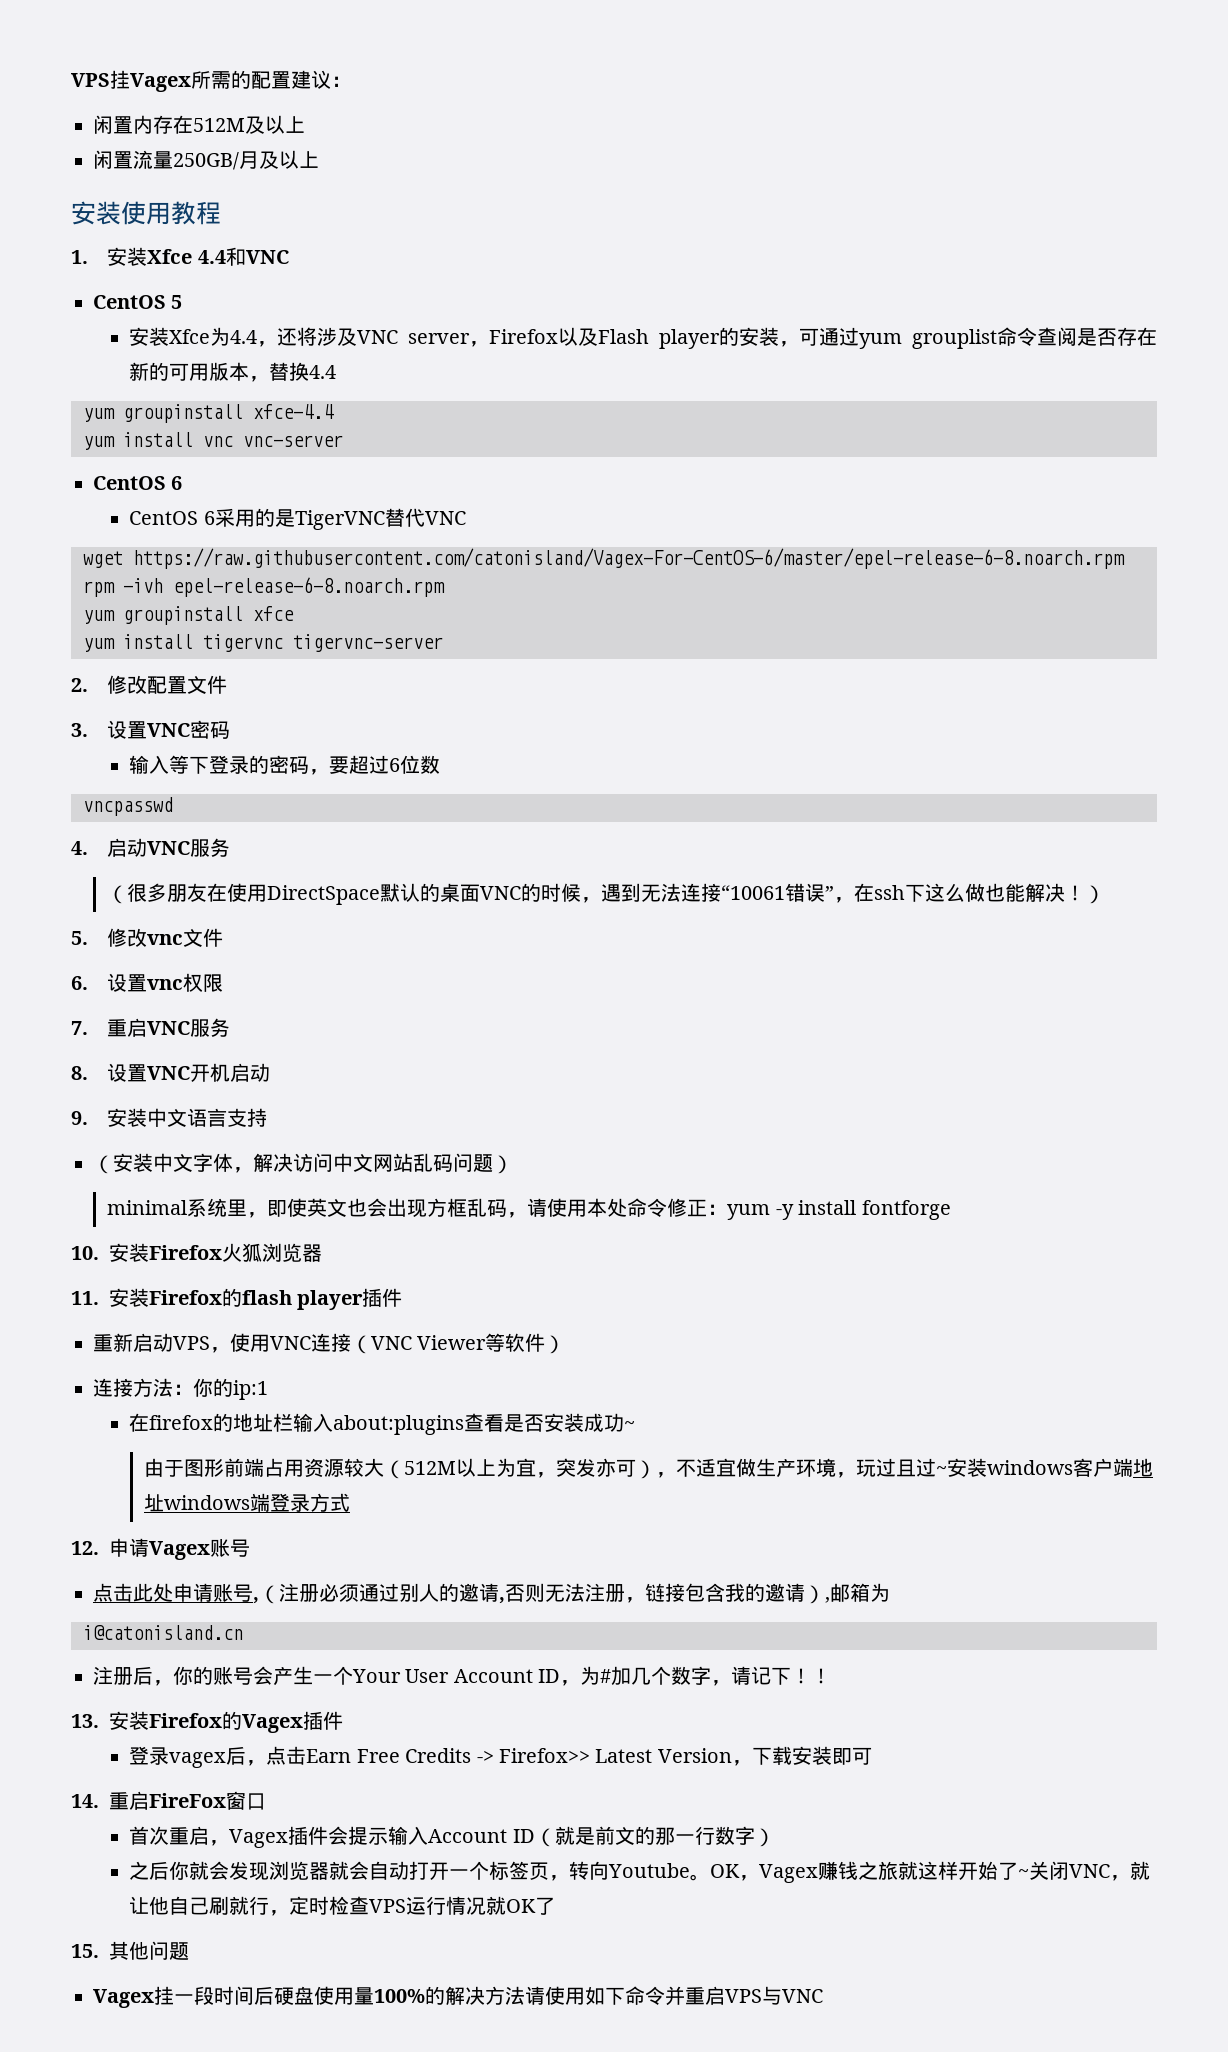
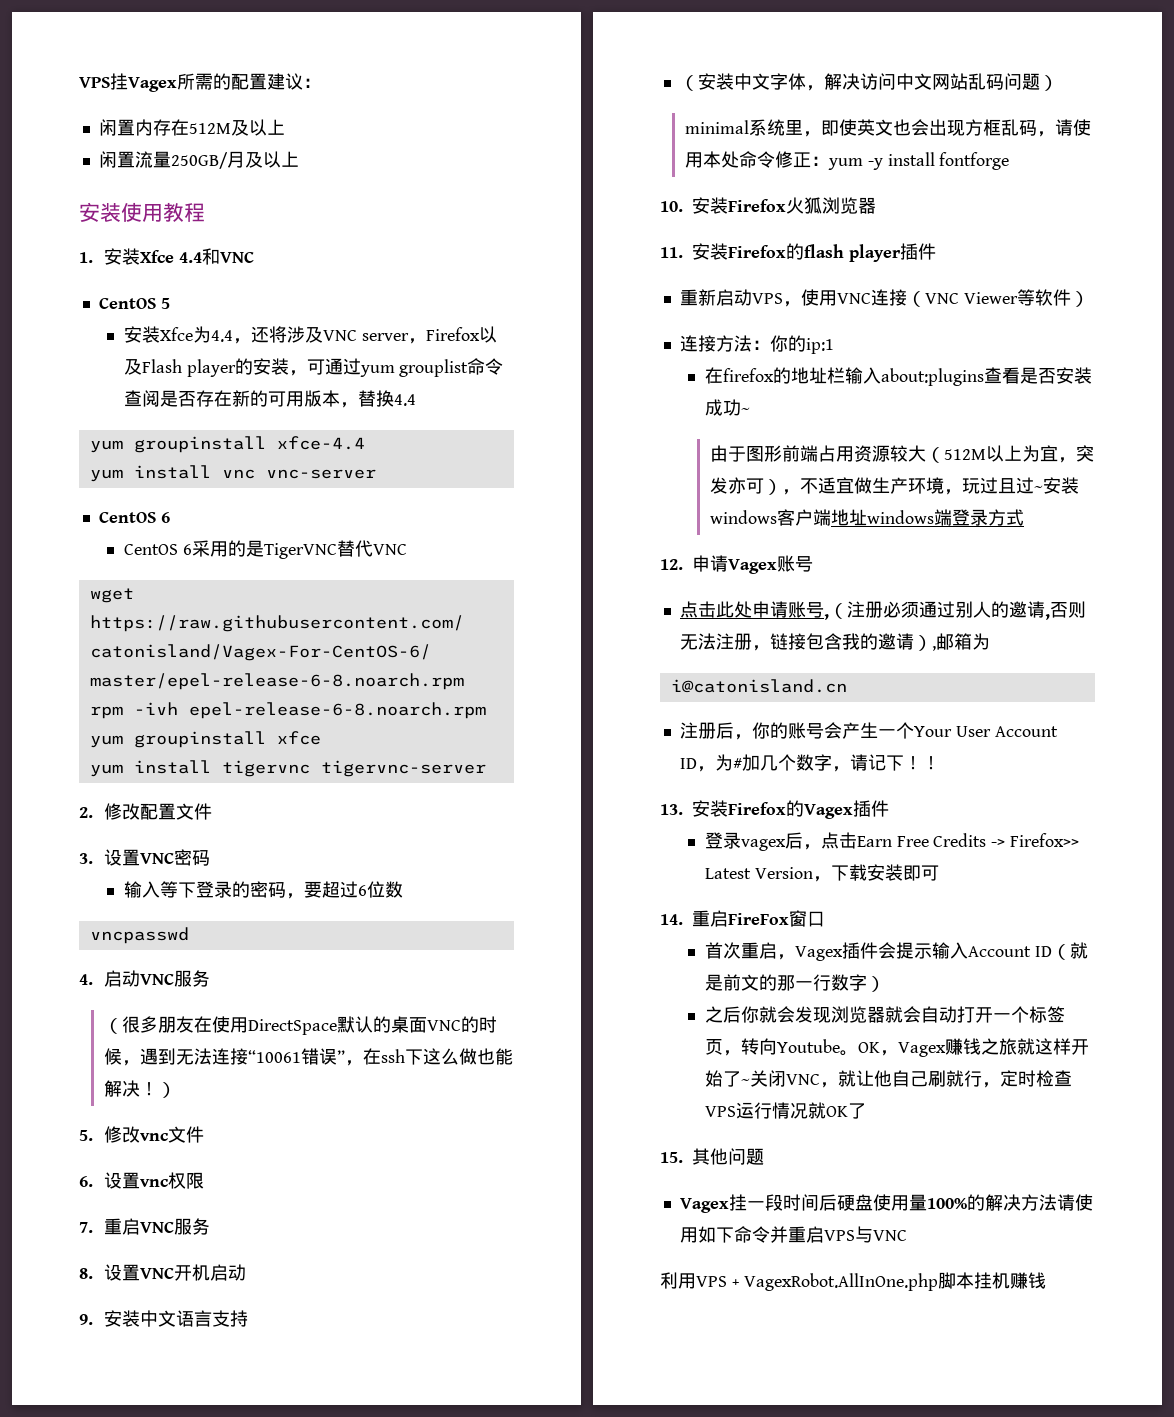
+ 利用VPS + VagexRobot.AllInOne.php脚本挂机赚钱

